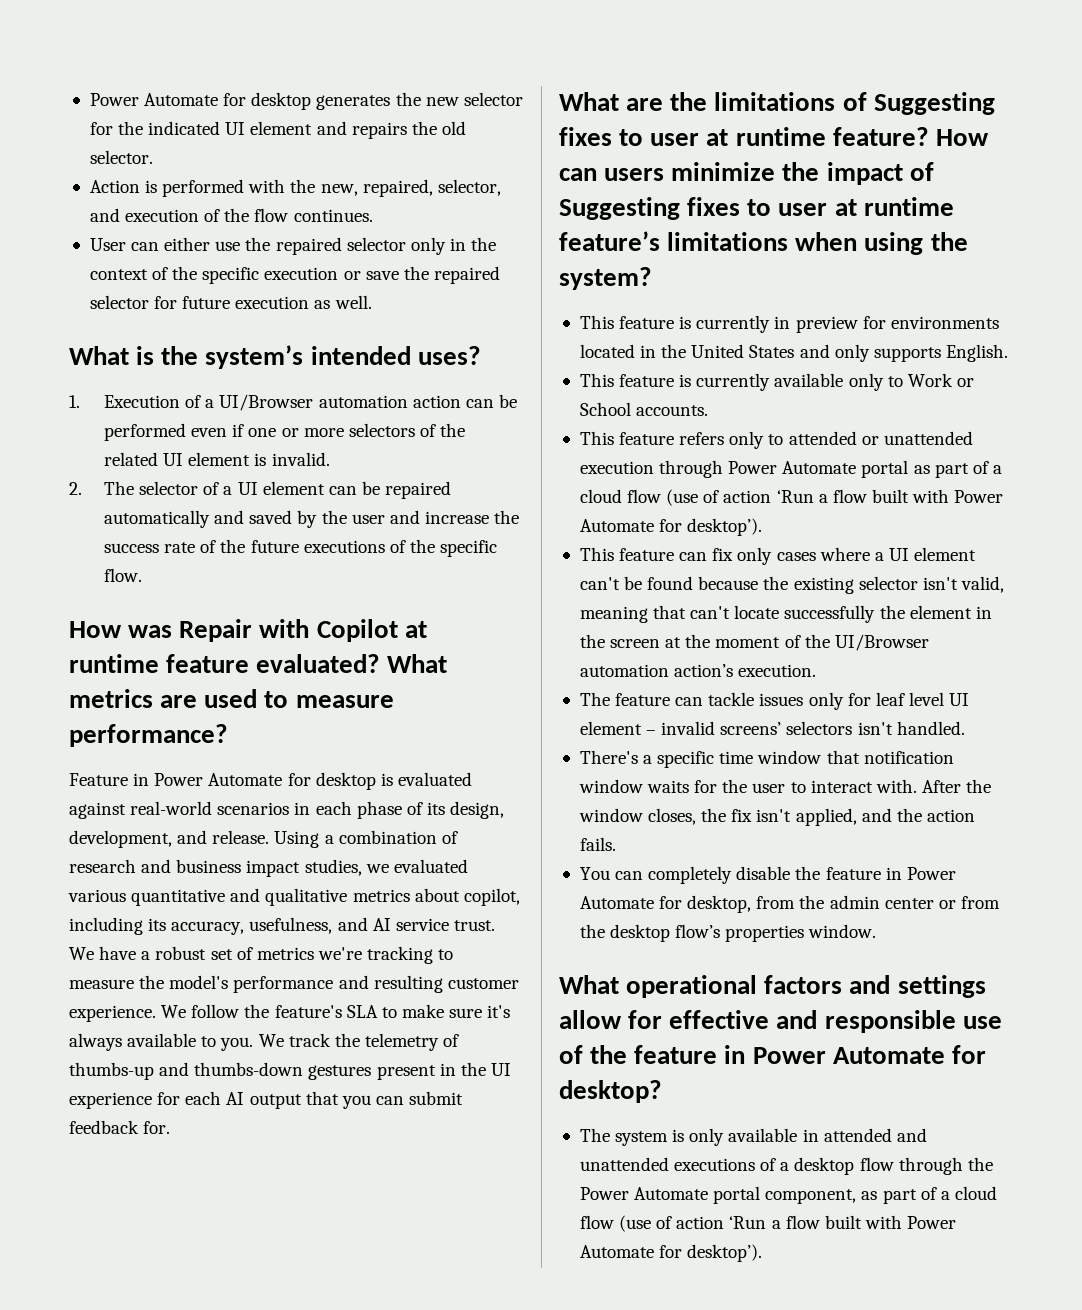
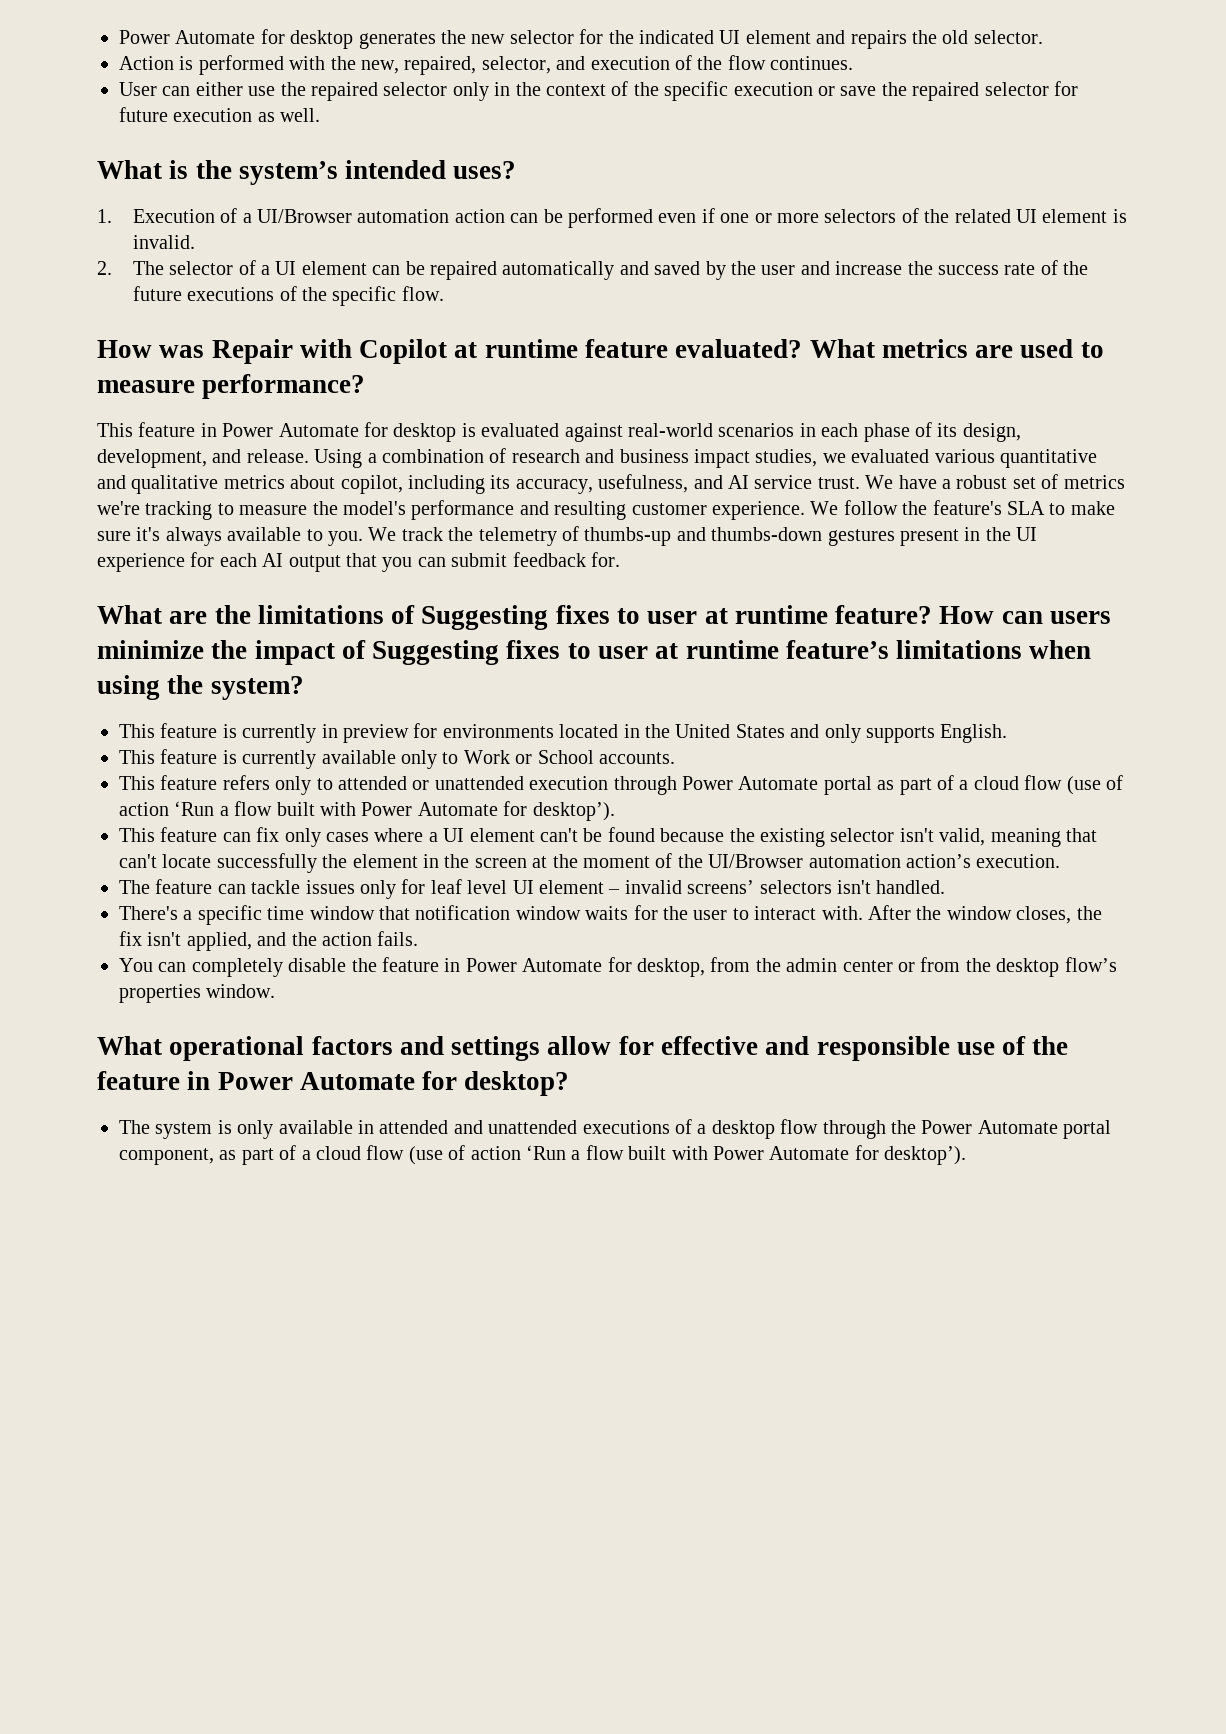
- Feature in Power Automate for desktop is evaluated against real-world scenarios in each phase of its design, development, and release.
+ This feature in Power Automate for desktop is evaluated against real-world scenarios in each phase of its design, development, and release.

